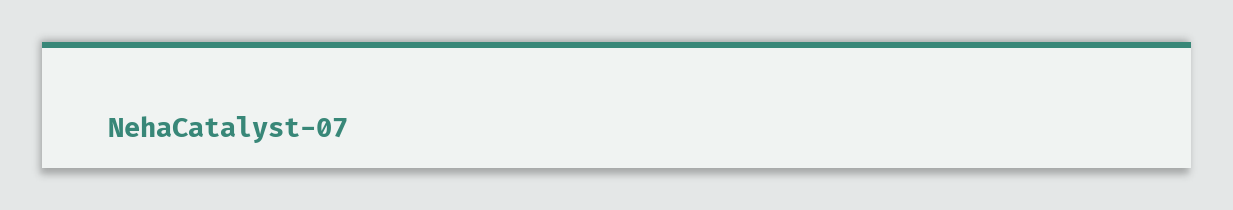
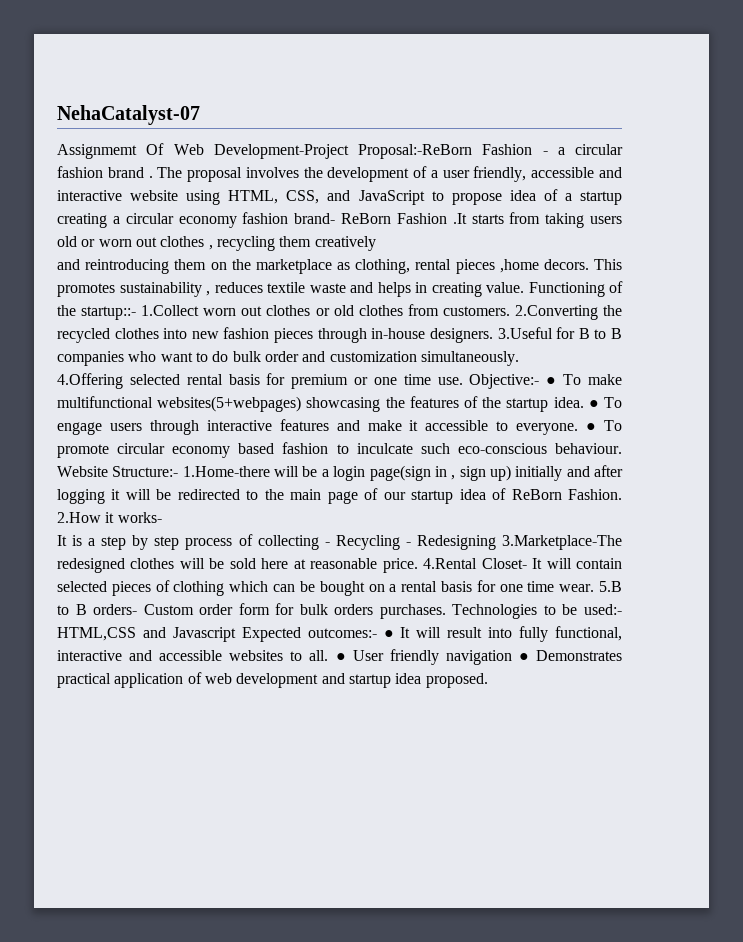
+ Assignmemt Of Web Development-Project Proposal:-ReBorn Fashion - a circular fashion brand . The proposal involves the development of a user friendly, accessible and interactive website using HTML, CSS, and JavaScript to propose idea of a startup creating a circular economy fashion brand- ReBorn Fashion .It starts from taking users old or worn out clothes , recycling them creatively
+ and reintroducing them on the marketplace as clothing, rental pieces ,home decors. This promotes sustainability , reduces textile waste and helps in creating value. Functioning of the startup::- 1.Collect worn out clothes or old clothes from customers. 2.Converting the recycled clothes into new fashion pieces through in-house designers. 3.Useful for B to B companies who want to do bulk order and customization simultaneously.
+ 4.Offering selected rental basis for premium or one time use. Objective:- ● To make multifunctional websites(5+webpages) showcasing the features of the startup idea. ● To engage users through interactive features and make it accessible to everyone. ● To promote circular economy based fashion to inculcate such eco-conscious behaviour. Website Structure:- 1.Home-there will be a login page(sign in , sign up) initially and after logging it will be redirected to the main page of our startup idea of ReBorn Fashion. 2.How it works-
+ It is a step by step process of collecting - Recycling - Redesigning 3.Marketplace-The redesigned clothes will be sold here at reasonable price. 4.Rental Closet- It will contain selected pieces of clothing which can be bought on a rental basis for one time wear. 5.B to B orders- Custom order form for bulk orders purchases. Technologies to be used:- HTML,CSS and Javascript Expected outcomes:- ● It will result into fully functional, interactive and accessible websites to all. ● User friendly navigation ● Demonstrates practical application of web development and startup idea proposed.

